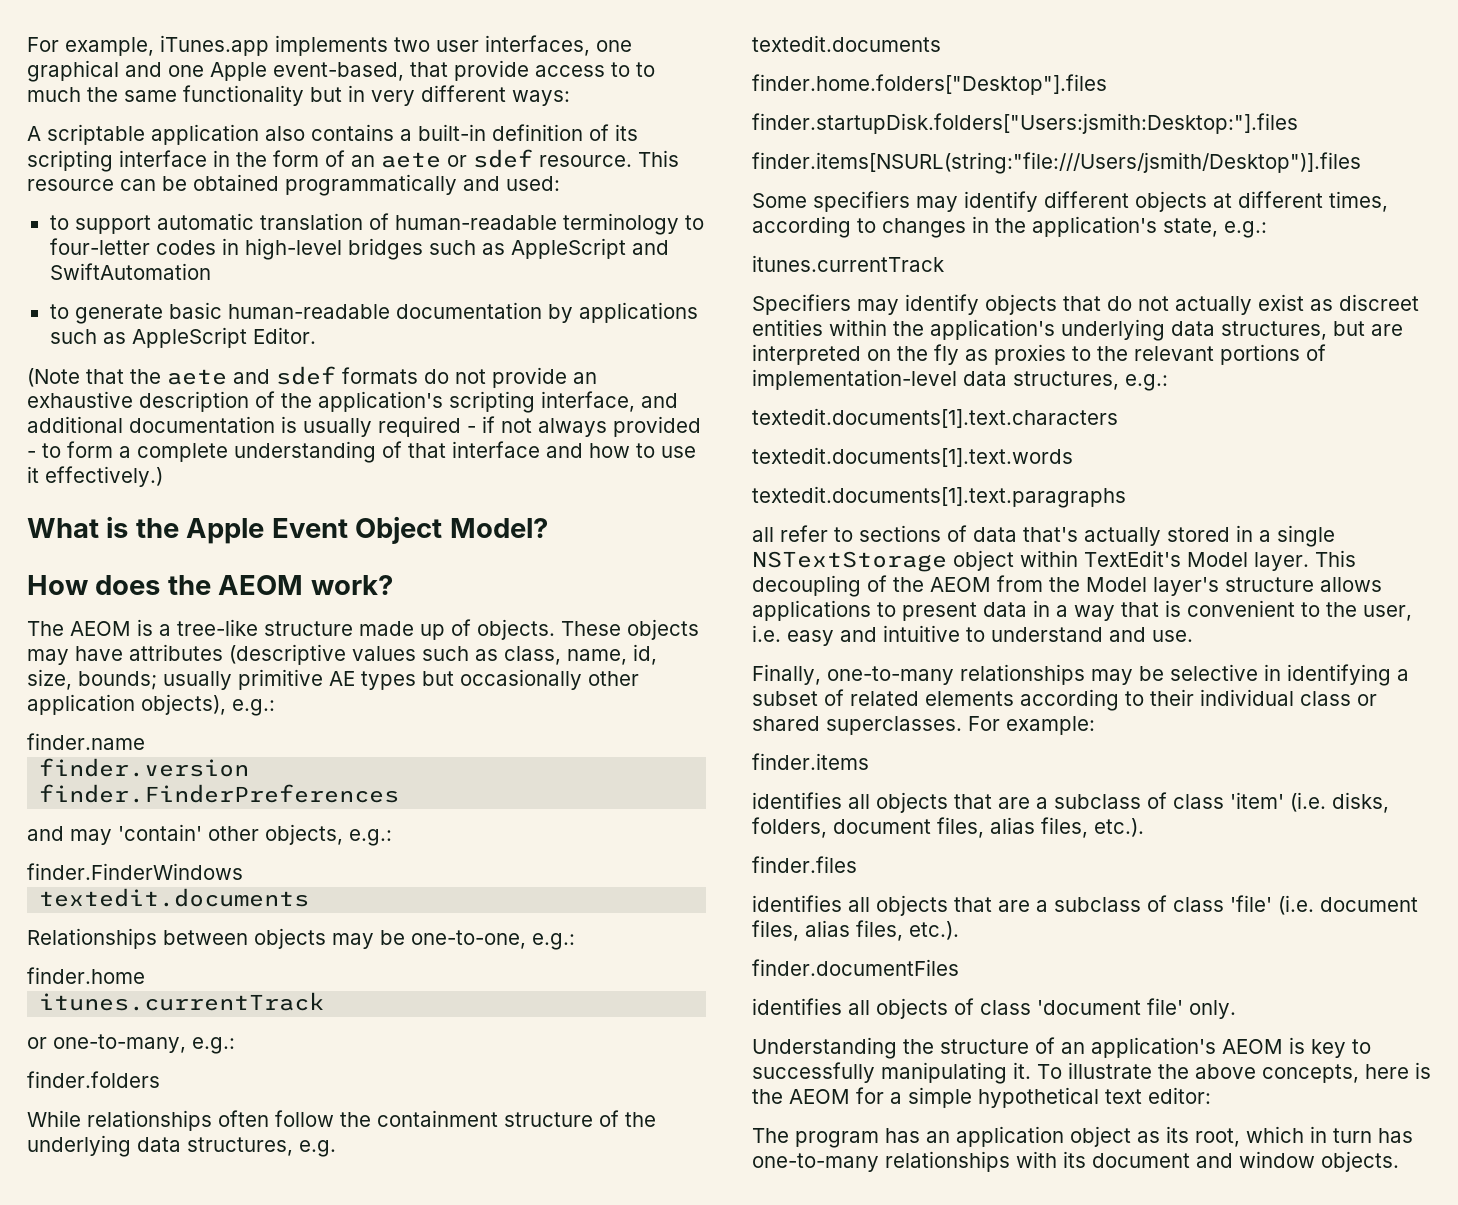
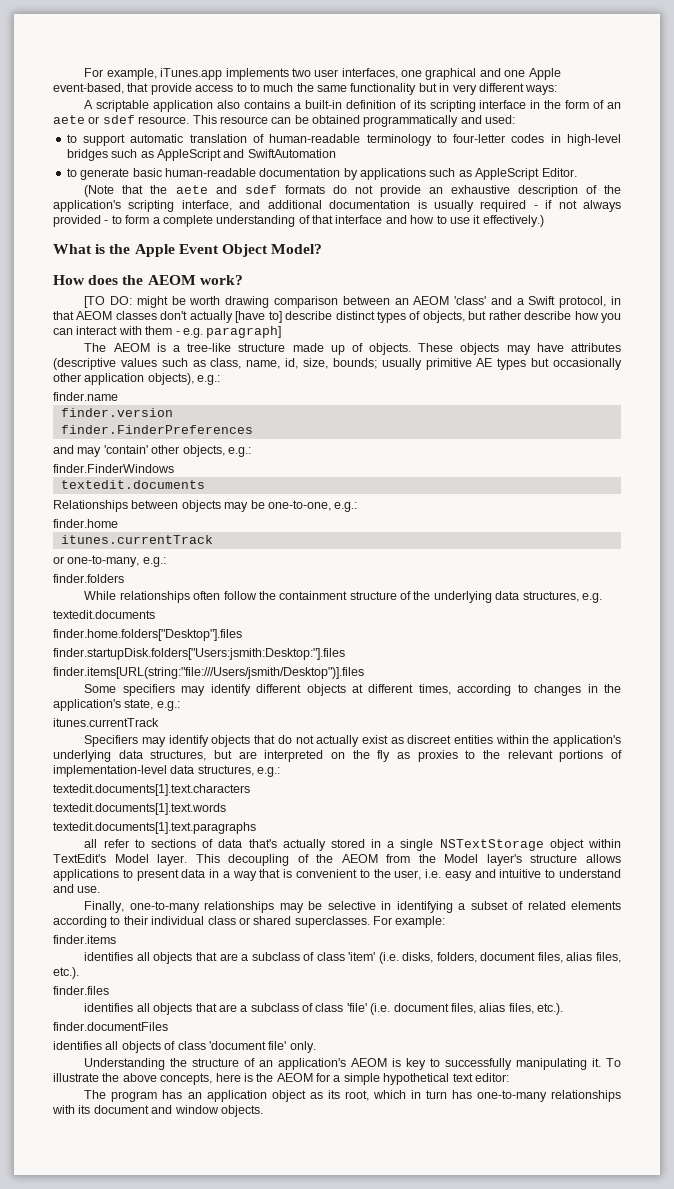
+ [TO DO: might be worth drawing comparison between an AEOM 'class' and a Swift protocol, in that AEOM classes don't actually [have to] describe distinct types of objects, but rather describe how you can interact with them - e.g. paragraph]
- finder.items[NSURL(string:"file:///Users/jsmith/Desktop")].files
+ finder.items[URL(string:"file:///Users/jsmith/Desktop")].files

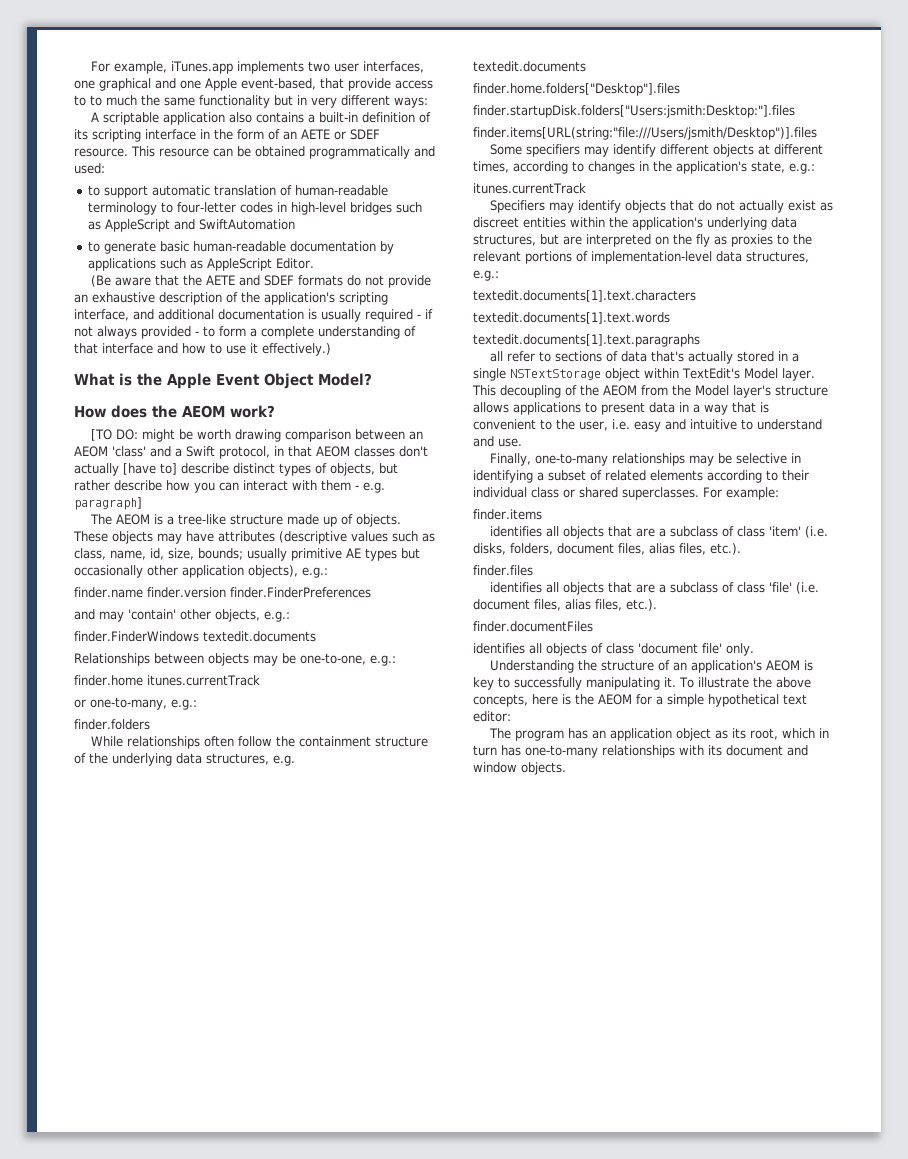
- A scriptable application also contains a built-in definition of its scripting interface in the form of an aete or sdef resource.
+ A scriptable application also contains a built-in definition of its scripting interface in the form of an AETE or SDEF resource.
- (Note that the aete and sdef formats do not provide an exhaustive description of the application's scripting interface, and additional documentation is usually required - if not always provided - to form a complete understanding of that interface and how to use it effectively.)
+ (Be aware that the AETE and SDEF formats do not provide an exhaustive description of the application's scripting interface, and additional documentation is usually required - if not always provided - to form a complete understanding of that interface and how to use it effectively.)
- finder.name
- finder.version
- finder.FinderPreferences
+ finder.name finder.version finder.FinderPreferences
- finder.FinderWindows
- textedit.documents
+ finder.FinderWindows textedit.documents
- finder.home
- itunes.currentTrack
+ finder.home itunes.currentTrack

